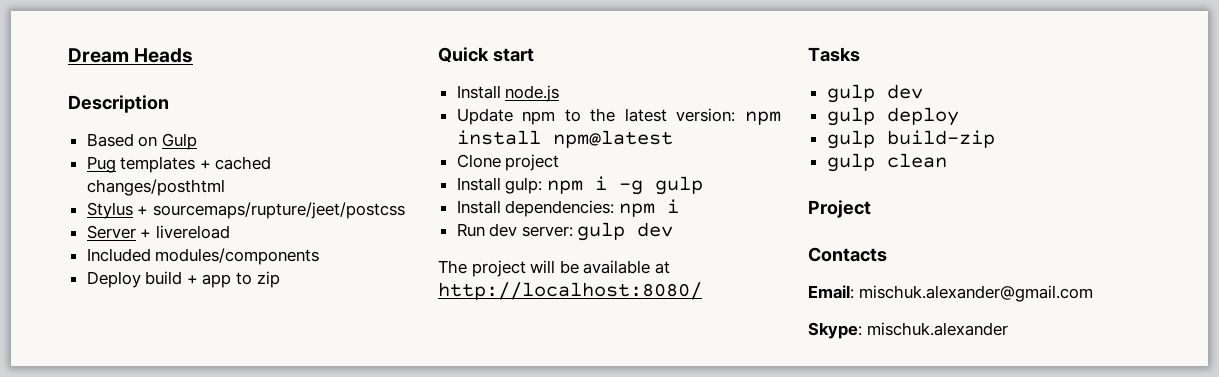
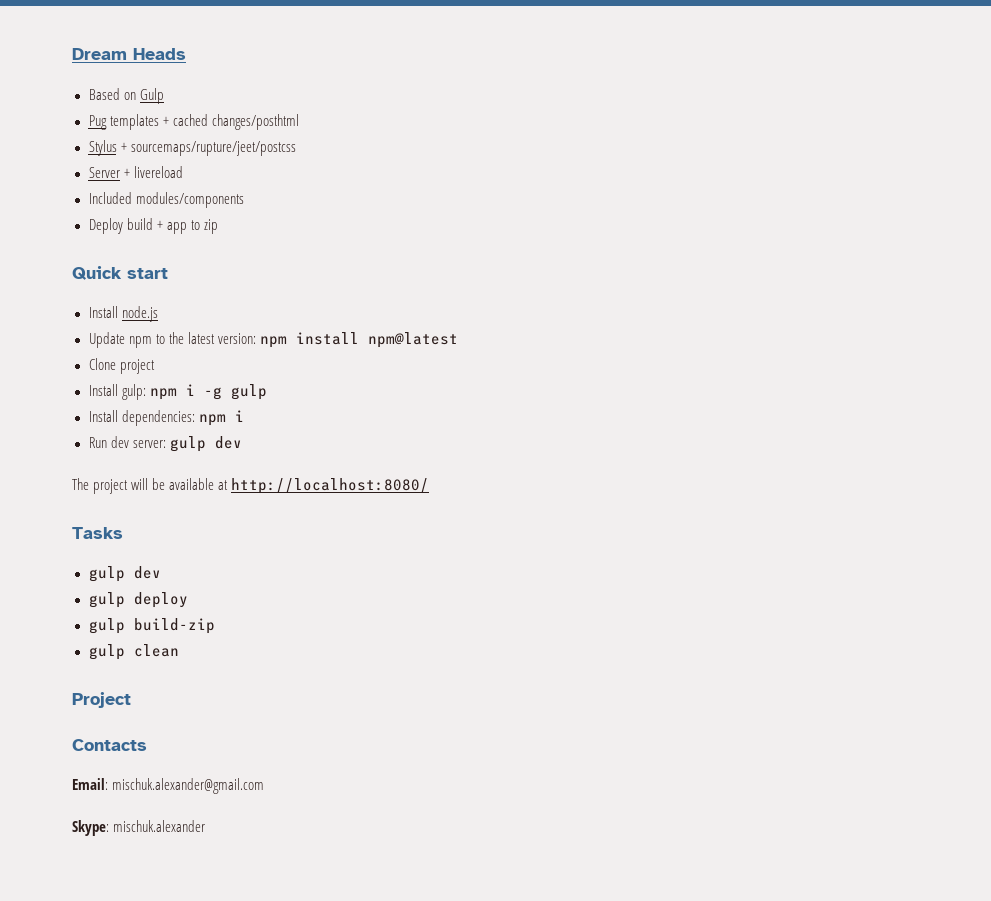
- Description

